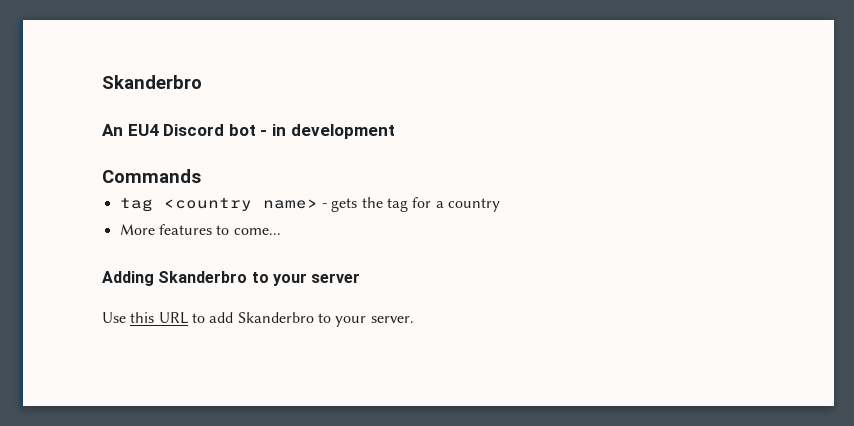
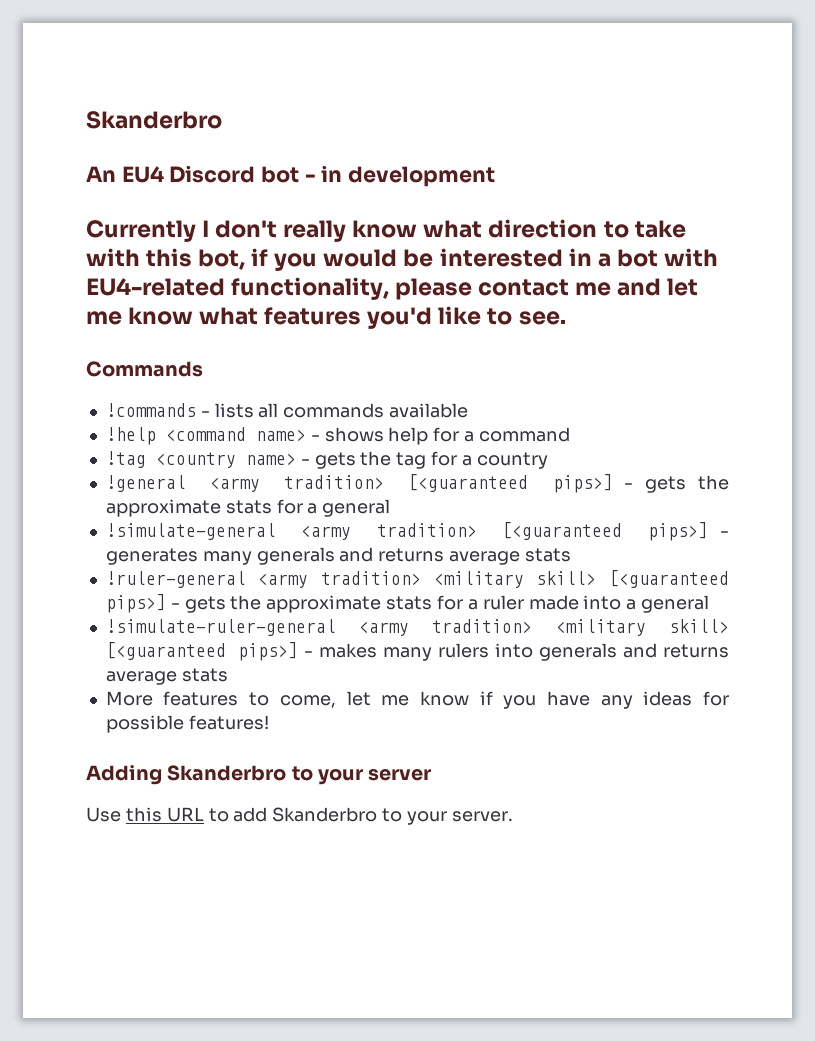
+ Currently I don't really know what direction to take with this bot, if you would be interested in a bot with EU4-related functionality, please contact me and let me know what features you'd like to see.
  Commands
- tag <country name> - gets the tag for a country
+ !commands - lists all commands available
+ !help <command name> - shows help for a command
+ !tag <country name> - gets the tag for a country
- More features to come...
+ !general <army tradition> [<guaranteed pips>] - gets the approximate stats for a general
+ !simulate-general <army tradition> [<guaranteed pips>] - generates many generals and returns average stats
+ !ruler-general <army tradition> <military skill> [<guaranteed pips>] - gets the approximate stats for a ruler made into a general
+ !simulate-ruler-general <army tradition> <military skill> [<guaranteed pips>] - makes many rulers into generals and returns average stats
+ More features to come, let me know if you have any ideas for possible features!

